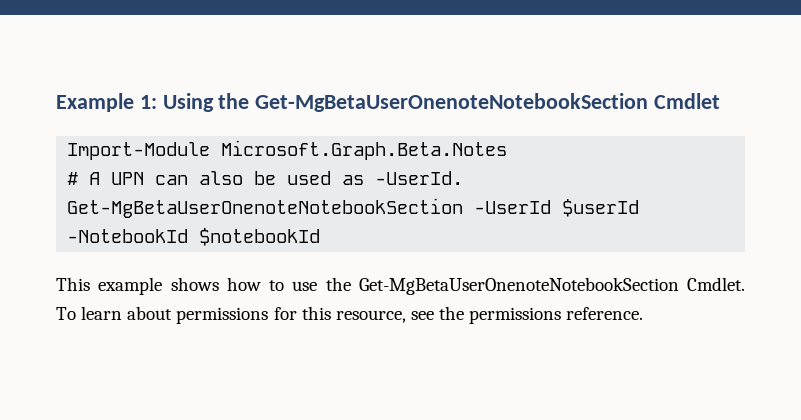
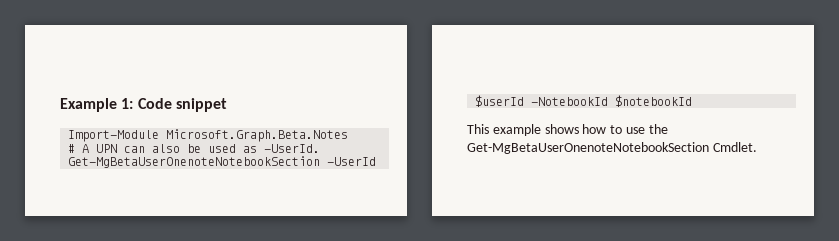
- Example 1: Using the Get-MgBetaUserOnenoteNotebookSection Cmdlet
+ Example 1: Code snippet
- To learn about permissions for this resource, see the permissions reference.

